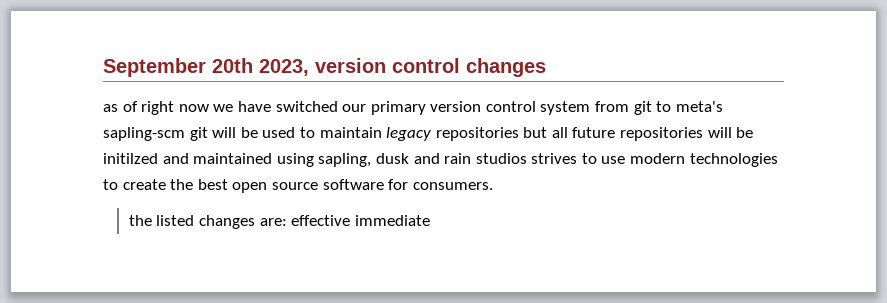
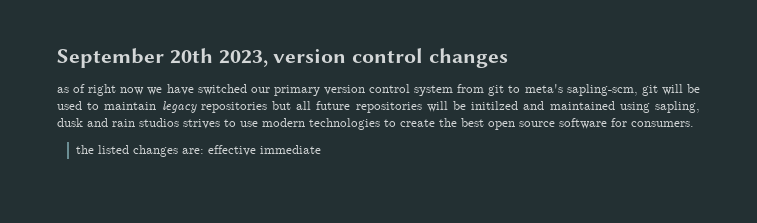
- as of right now we have switched our primary version control system from git to meta's sapling-scm git will be used to maintain legacy repositories but all future repositories will be initilzed and maintained using sapling, dusk and rain studios strives to use modern technologies to create the best open source software for consumers.
+ as of right now we have switched our primary version control system from git to meta's sapling-scm, git will be used to maintain legacy repositories but all future repositories will be initilzed and maintained using sapling, dusk and rain studios strives to use modern technologies to create the best open source software for consumers.

